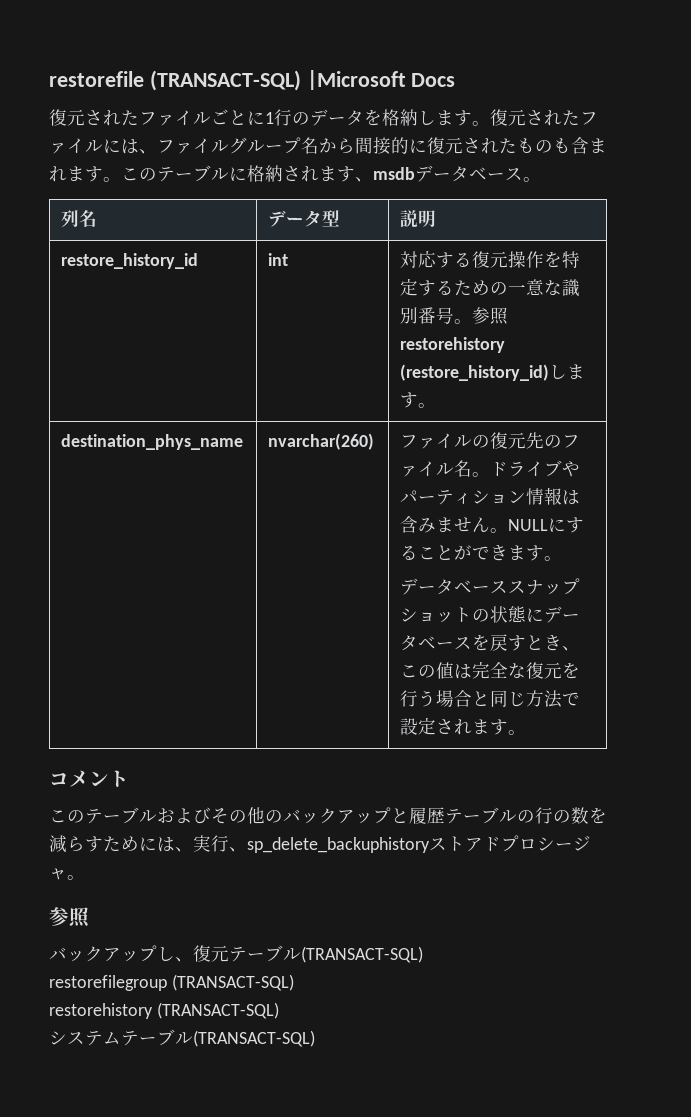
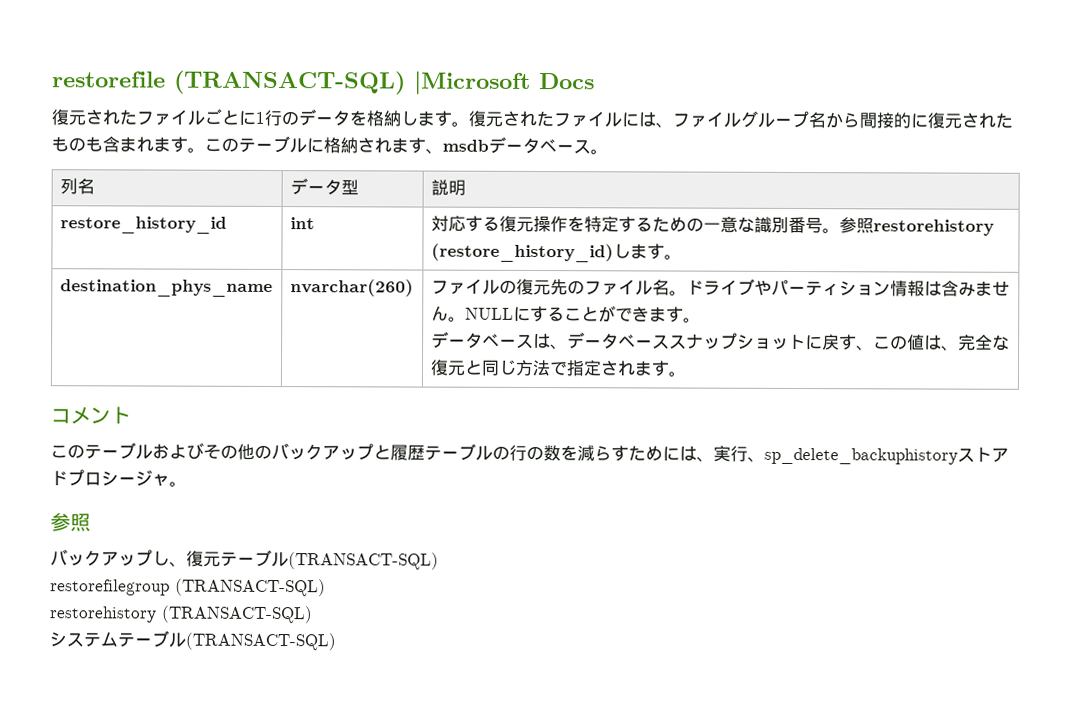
- データベーススナップショットの状態にデータベースを戻すとき、この値は完全な復元を行う場合と同じ方法で設定されます。
+ データベースは、データベーススナップショットに戻す、この値は、完全な復元と同じ方法で指定されます。

